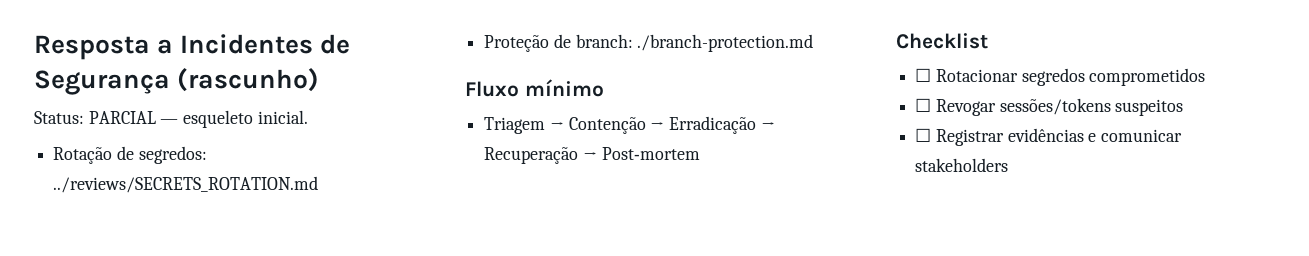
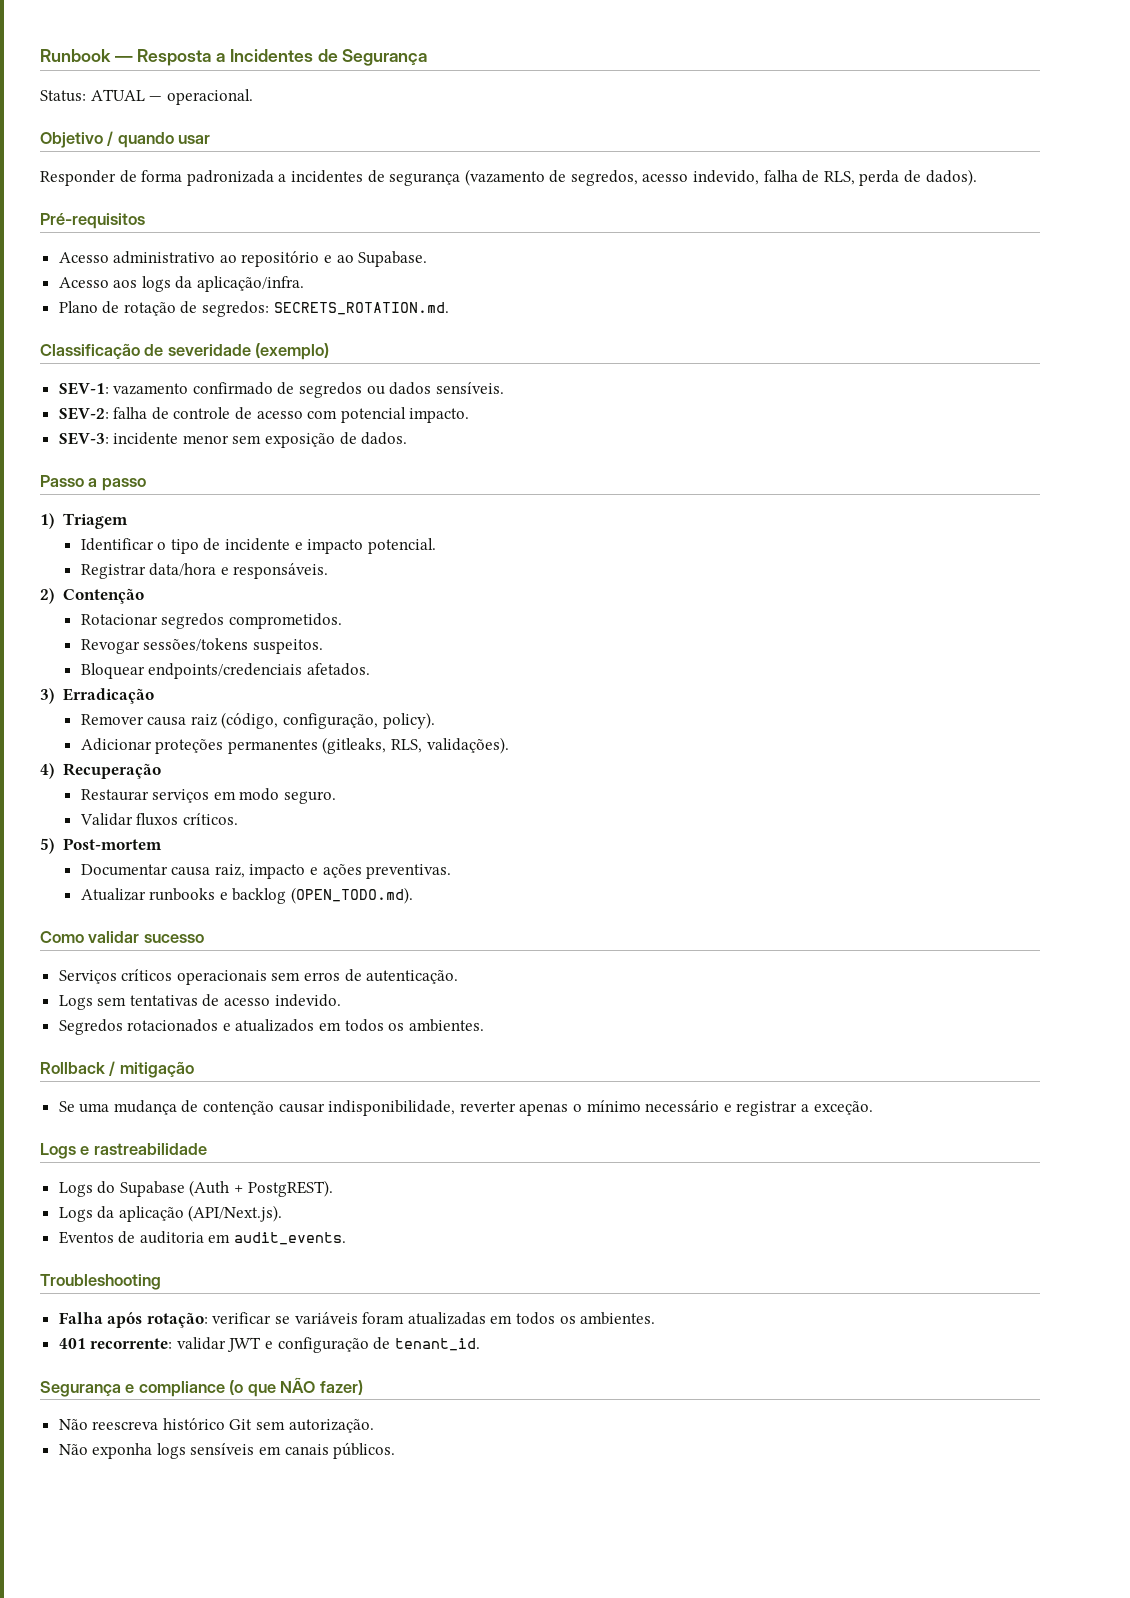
- Resposta a Incidentes de Segurança (rascunho)
+ Runbook — Resposta a Incidentes de Segurança
- Status: PARCIAL — esqueleto inicial.
- Rotação de segredos: ../reviews/SECRETS_ROTATION.md
- Proteção de branch: ./branch-protection.md
- Fluxo mínimo
- Triagem → Contenção → Erradicação → Recuperação → Post‑mortem
- Checklist
- ☐ Rotacionar segredos comprometidos
- ☐ Revogar sessões/tokens suspeitos
- ☐ Registrar evidências e comunicar stakeholders
+ Status: ATUAL — operacional.
+ Objetivo / quando usar
+ Responder de forma padronizada a incidentes de segurança (vazamento de segredos, acesso indevido, falha de RLS, perda de dados).
+ Pré-requisitos
+ Acesso administrativo ao repositório e ao Supabase.
+ Acesso aos logs da aplicação/infra.
+ Plano de rotação de segredos: SECRETS_ROTATION.md.
+ Classificação de severidade (exemplo)
+ SEV-1: vazamento confirmado de segredos ou dados sensíveis.
+ SEV-2: falha de controle de acesso com potencial impacto.
+ SEV-3: incidente menor sem exposição de dados.
+ Passo a passo
+ 1) Triagem
+ Identificar o tipo de incidente e impacto potencial.
+ Registrar data/hora e responsáveis.
+ 2) Contenção
+ Rotacionar segredos comprometidos.
+ Revogar sessões/tokens suspeitos.
+ Bloquear endpoints/credenciais afetados.
+ 3) Erradicação
+ Remover causa raiz (código, configuração, policy).
+ Adicionar proteções permanentes (gitleaks, RLS, validações).
+ 4) Recuperação
+ Restaurar serviços em modo seguro.
+ Validar fluxos críticos.
+ 5) Post‑mortem
+ Documentar causa raiz, impacto e ações preventivas.
+ Atualizar runbooks e backlog (OPEN_TODO.md).
+ Como validar sucesso
+ Serviços críticos operacionais sem erros de autenticação.
+ Logs sem tentativas de acesso indevido.
+ Segredos rotacionados e atualizados em todos os ambientes.
+ Rollback / mitigação
+ Se uma mudança de contenção causar indisponibilidade, reverter apenas o mínimo necessário e registrar a exceção.
+ Logs e rastreabilidade
+ Logs do Supabase (Auth + PostgREST).
+ Logs da aplicação (API/Next.js).
+ Eventos de auditoria em audit_events.
+ Troubleshooting
+ Falha após rotação: verificar se variáveis foram atualizadas em todos os ambientes.
+ 401 recorrente: validar JWT e configuração de tenant_id.
+ Segurança e compliance (o que NÃO fazer)
+ Não reescreva histórico Git sem autorização.
+ Não exponha logs sensíveis em canais públicos.

